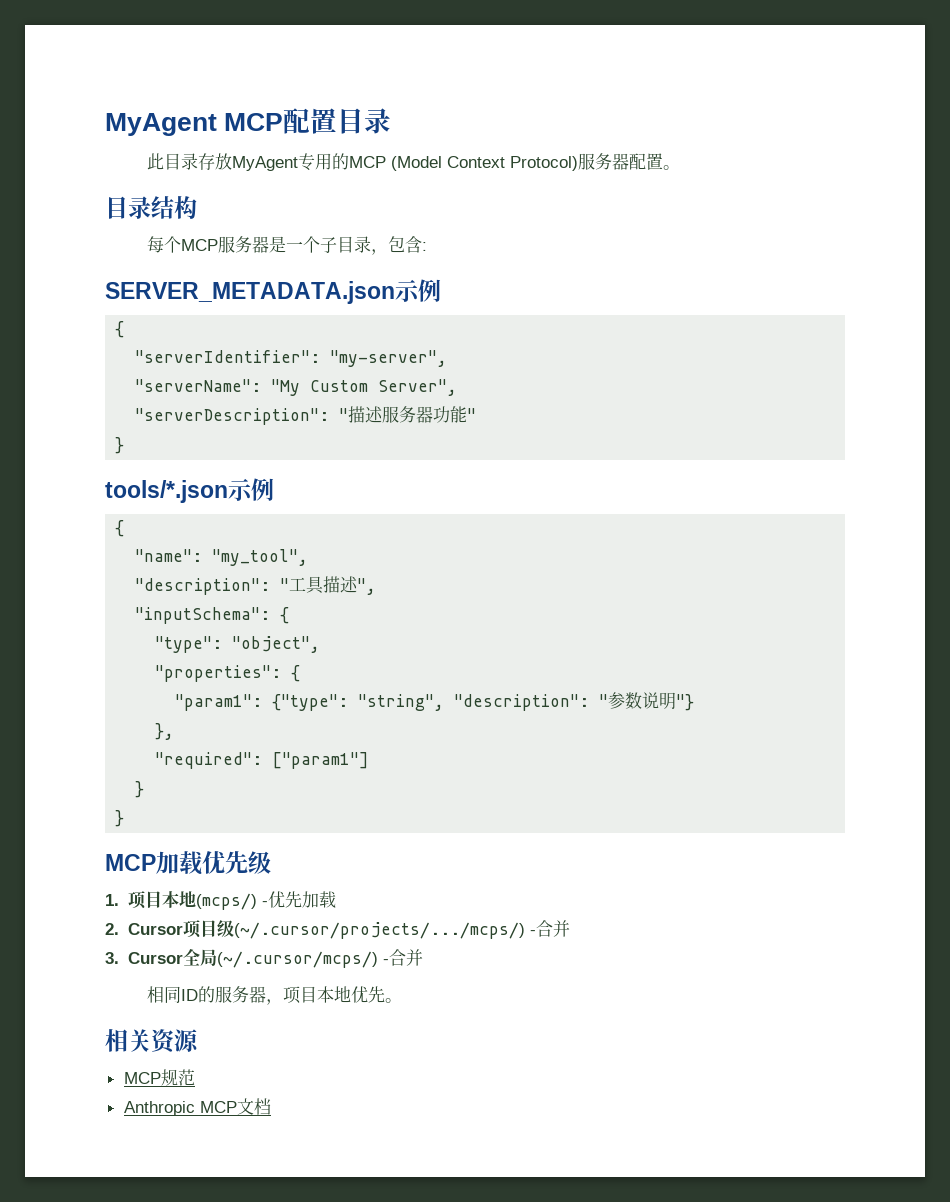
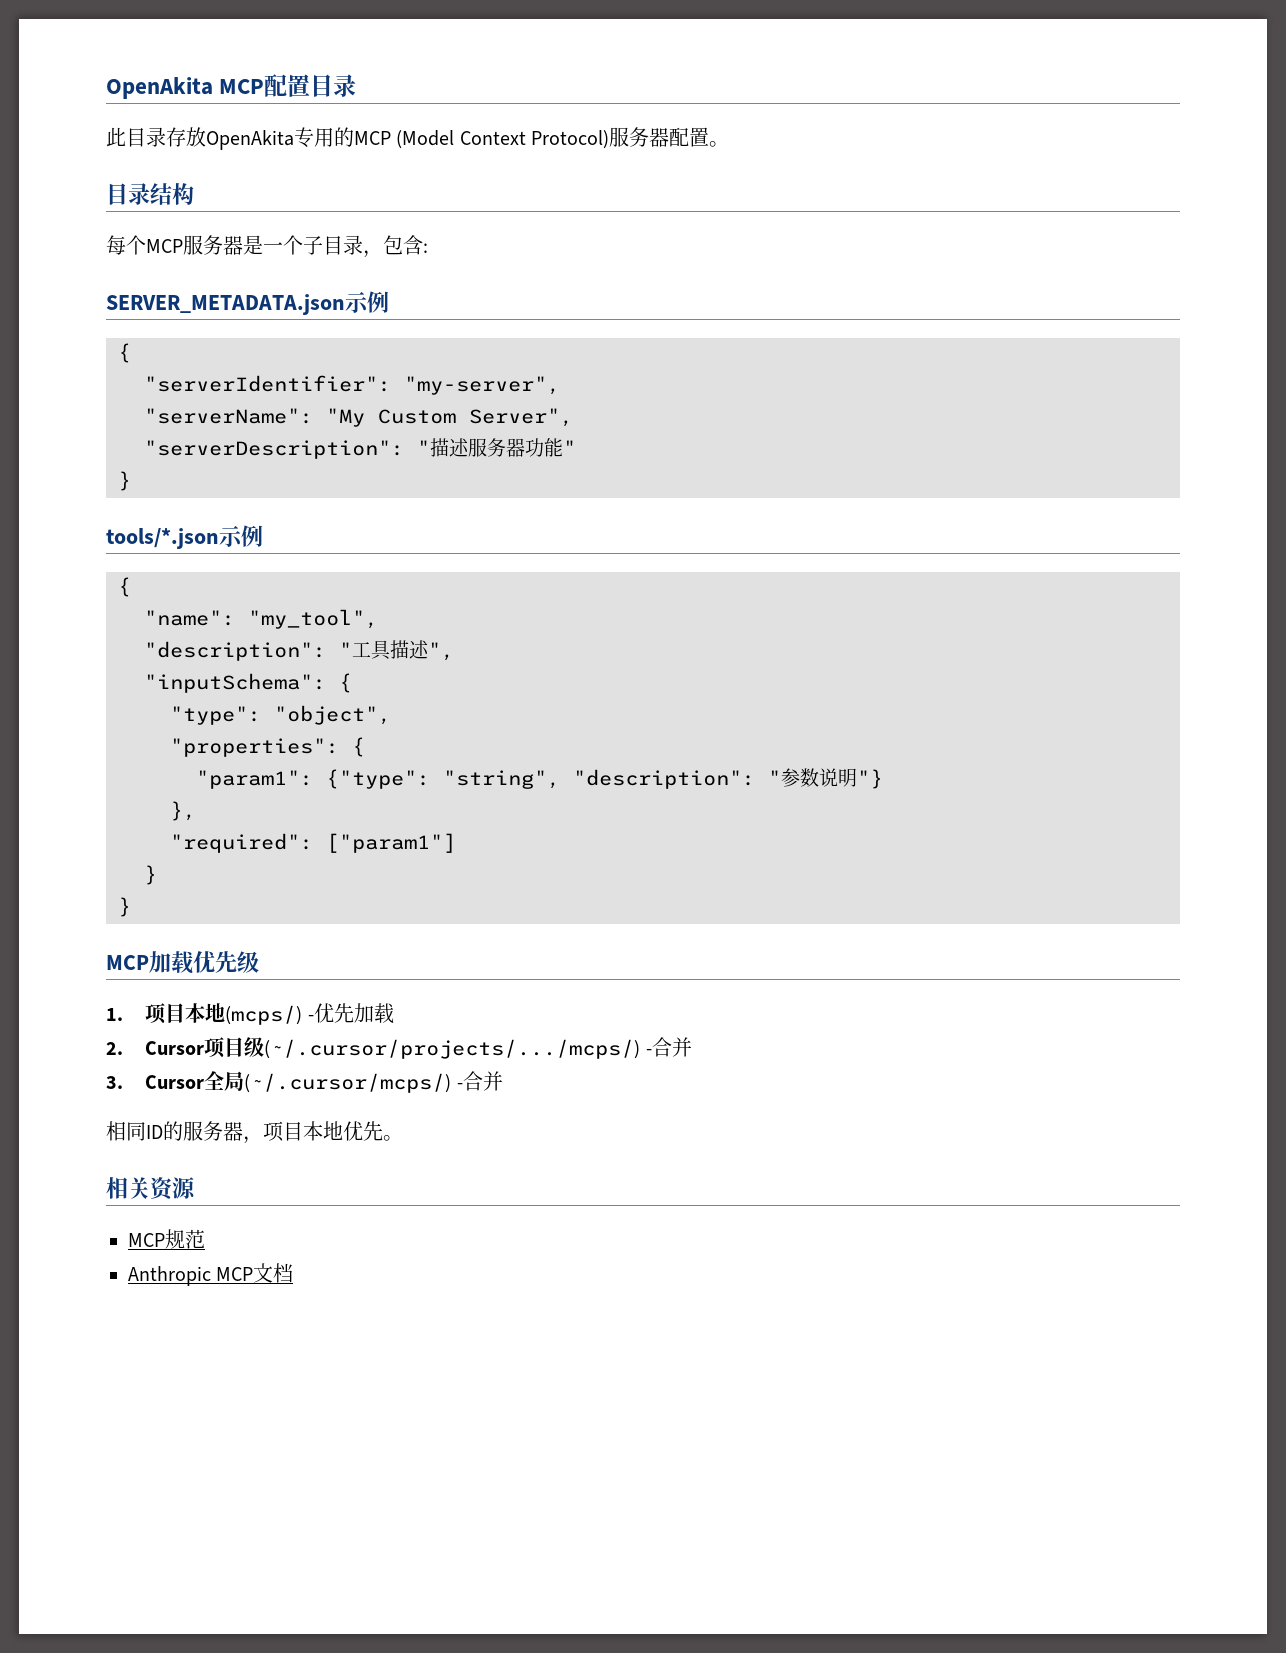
- MyAgent MCP配置目录
+ OpenAkita MCP配置目录
- 此目录存放MyAgent专用的MCP (Model Context Protocol)服务器配置。
+ 此目录存放OpenAkita专用的MCP (Model Context Protocol)服务器配置。

